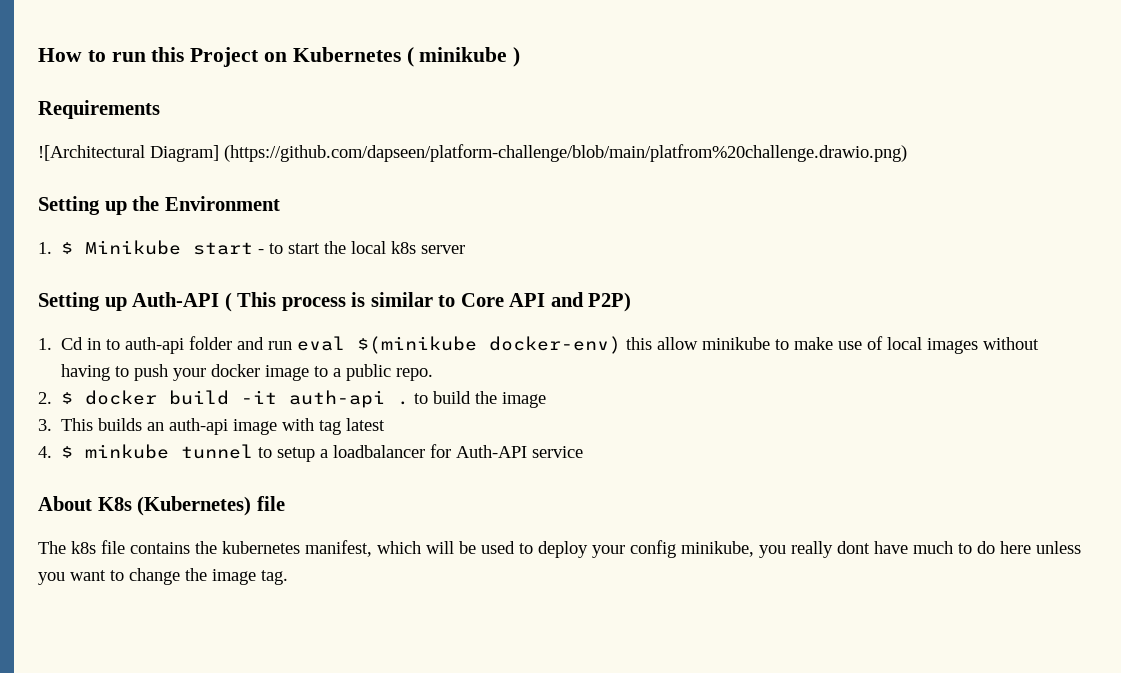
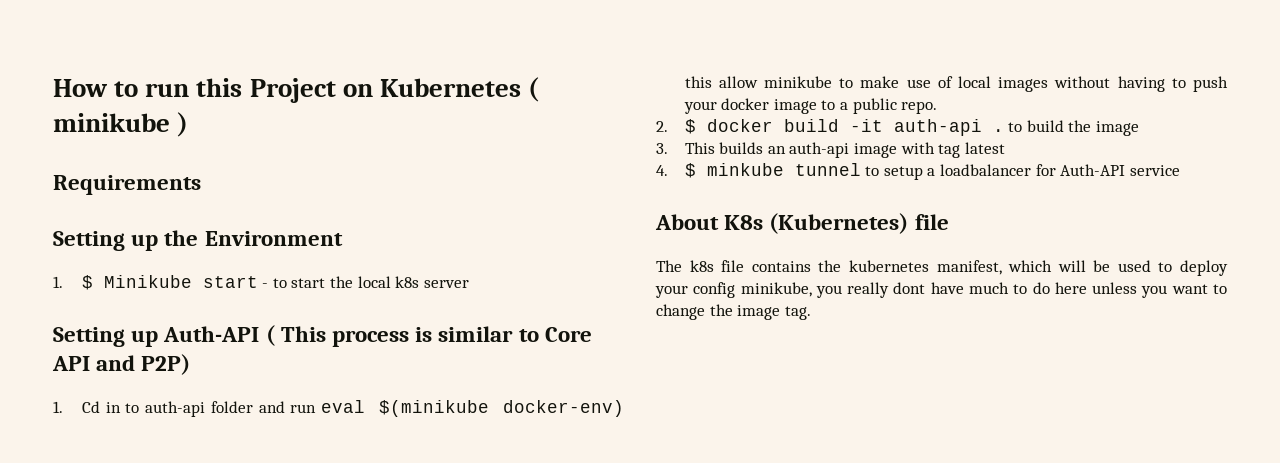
- ![Architectural Diagram] (https://github.com/dapseen/platform-challenge/blob/main/platfrom%20challenge.drawio.png)

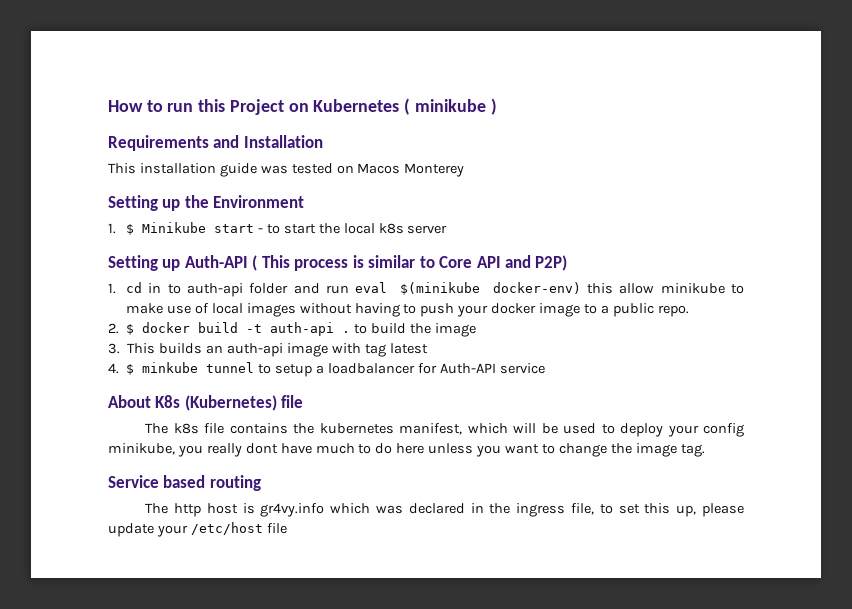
- Requirements
+ Requirements and Installation
+ This installation guide was tested on Macos Monterey
- 1. Cd in to auth-api folder and run eval $(minikube docker-env) this allow minikube to make use of local images without having to push your docker image to a public repo.
+ 1. cd in to auth-api folder and run eval $(minikube docker-env) this allow minikube to make use of local images without having to push your docker image to a public repo.
- 2. $ docker build -it auth-api . to build the image
+ 2. $ docker build -t auth-api . to build the image
+ Service based routing
+ The http host is gr4vy.info which was declared in the ingress file, to set this up, please update your /etc/host file

